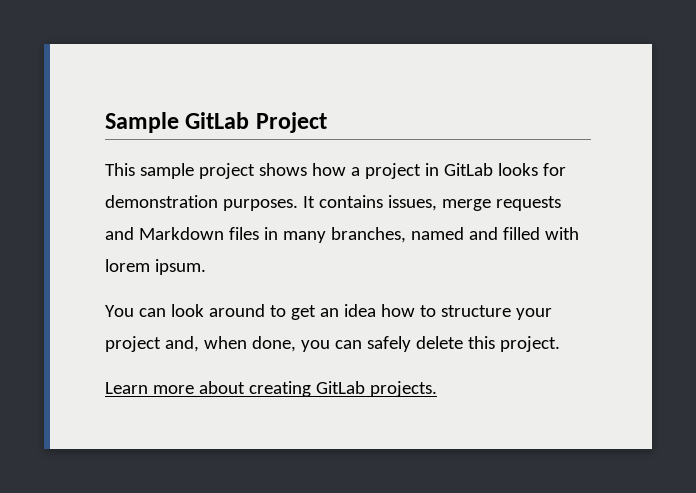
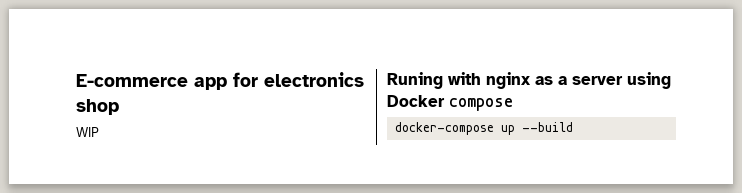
- Sample GitLab Project
- This sample project shows how a project in GitLab looks for demonstration purposes. It contains issues, merge requests and Markdown files in many branches, named and filled with lorem ipsum.
- You can look around to get an idea how to structure your project and, when done, you can safely delete this project.
- Learn more about creating GitLab projects.
+ E-commerce app for electronics shop
+ WIP
+ Runing with nginx as a server using Docker compose
+ docker-compose up --build

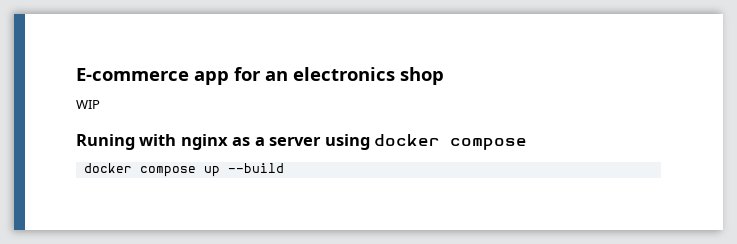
- E-commerce app for electronics shop
+ E-commerce app for an electronics shop
- Runing with nginx as a server using Docker compose
+ Runing with nginx as a server using docker compose
- docker-compose up --build
+ docker compose up --build

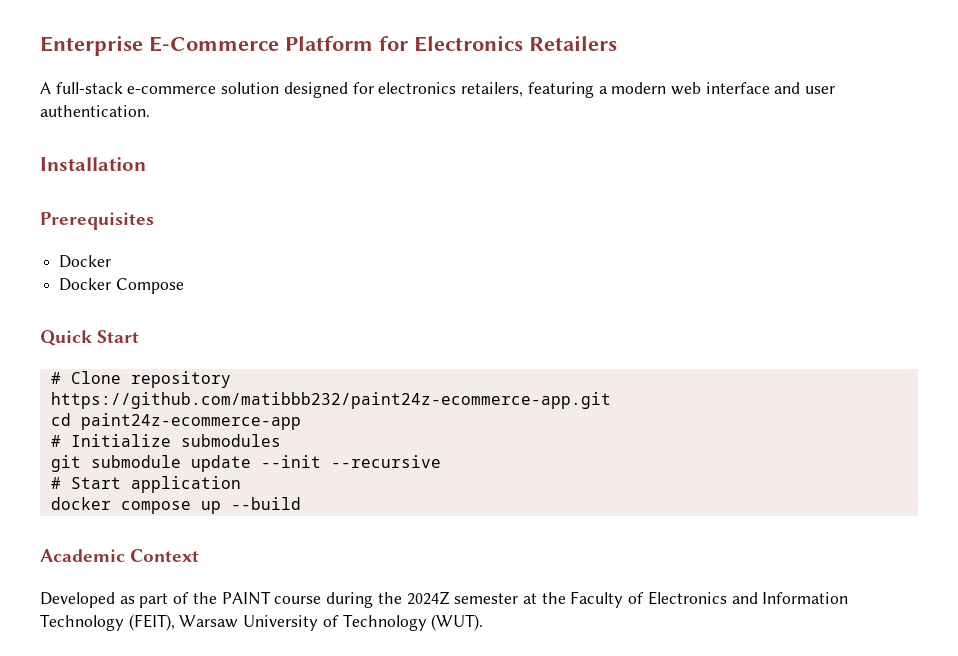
- E-commerce app for an electronics shop
- WIP
- Runing with nginx as a server using docker compose
+ Enterprise E-Commerce Platform for Electronics Retailers
+ A full-stack e-commerce solution designed for electronics retailers, featuring a modern web interface and user authentication.
+ Installation
+ Prerequisites
+ Docker
+ Docker Compose
+ Quick Start
+ # Clone repository
+ https://github.com/matibbb232/paint24z-ecommerce-app.git
+ cd paint24z-ecommerce-app
+ # Initialize submodules
+ git submodule update --init --recursive
+ # Start application
  docker compose up --build
+ Academic Context
+ Developed as part of the PAINT course during the 2024Z semester at the Faculty of Electronics and Information Technology (FEIT), Warsaw University of Technology (WUT).

